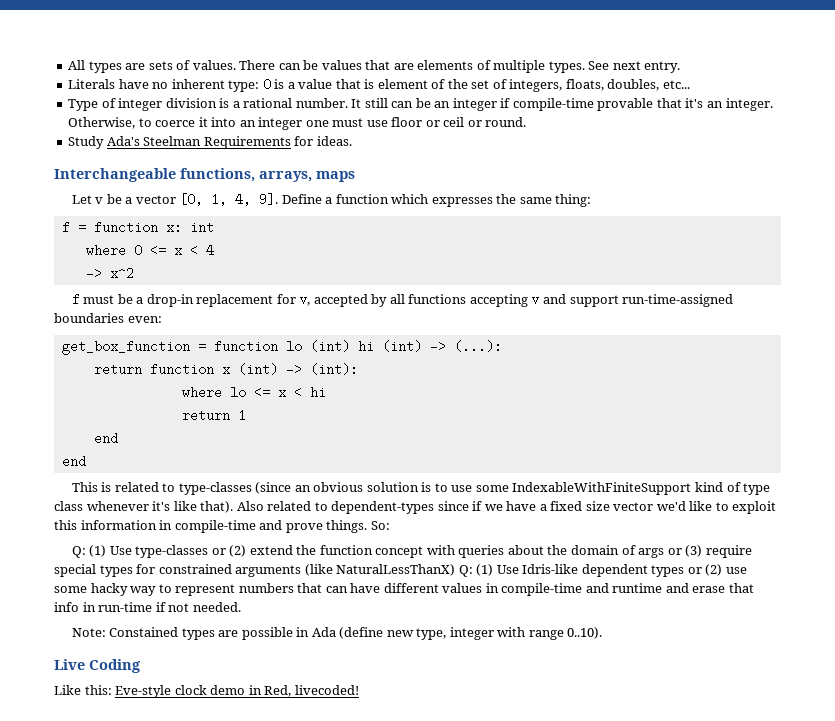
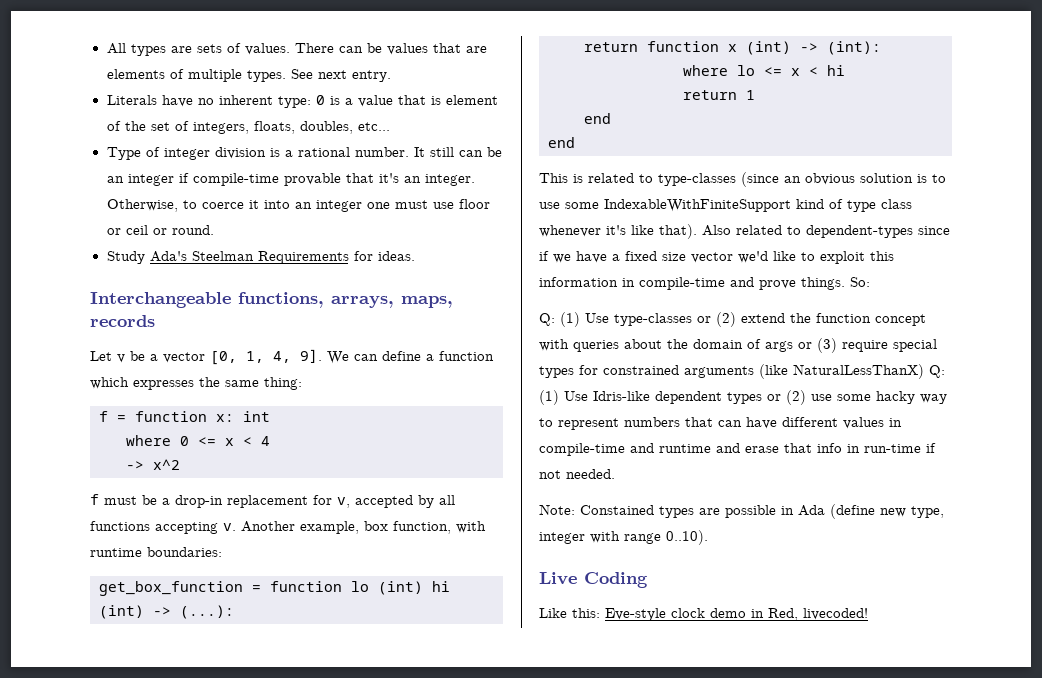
- Interchangeable functions, arrays, maps
+ Interchangeable functions, arrays, maps, records
- Define a function which expresses the same thing:
+ We can define a function which expresses the same thing:
- f must be a drop-in replacement for v, accepted by all functions accepting v and support run-time-assigned boundaries even:
+ f must be a drop-in replacement for v, accepted by all functions accepting v. Another example, box function, with runtime boundaries:

